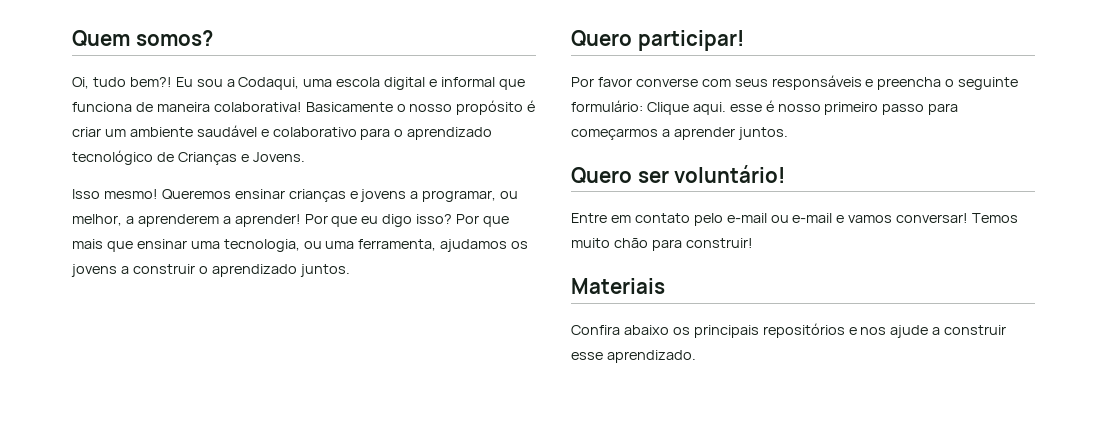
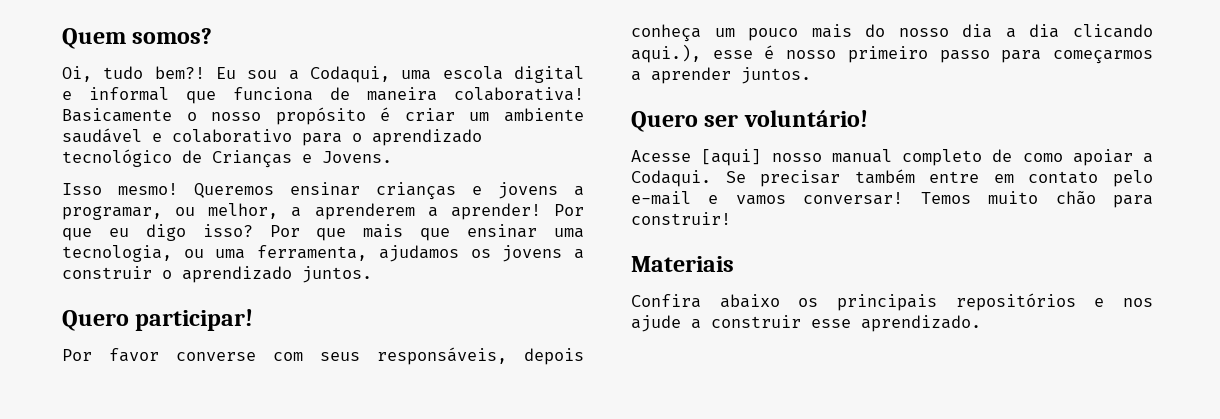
- Por favor converse com seus responsáveis e preencha o seguinte formulário: Clique aqui. esse é nosso primeiro passo para começarmos a aprender juntos.
+ Por favor converse com seus responsáveis, depois conheça um pouco mais do nosso dia a dia clicando aqui.), esse é nosso primeiro passo para começarmos a aprender juntos.
- Entre em contato pelo e-mail ou e-mail e vamos conversar!
+ Acesse [aqui] nosso manual completo de como apoiar a Codaqui. Se precisar também entre em contato pelo e-mail e vamos conversar!

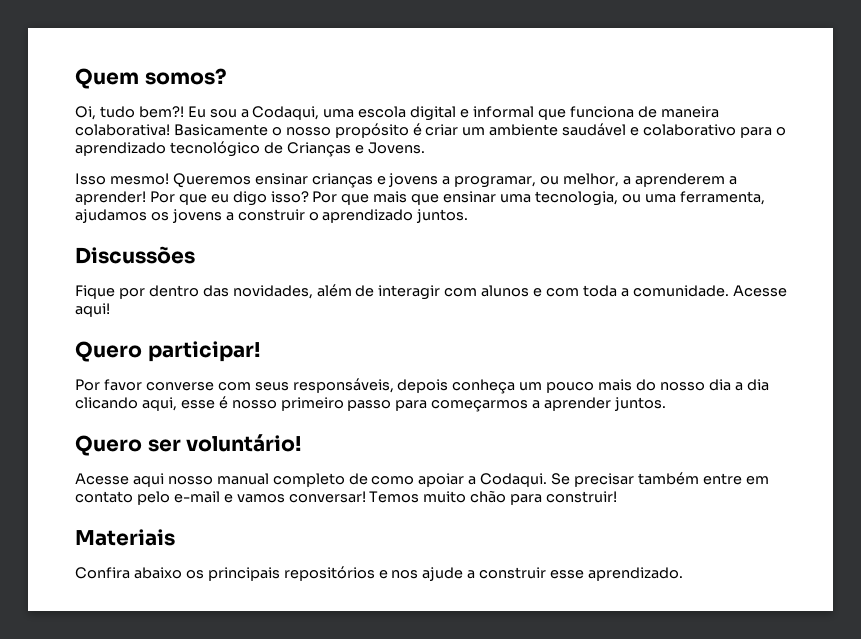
+ Discussões
+ Fique por dentro das novidades, além de interagir com alunos e com toda a comunidade. Acesse aqui!
- Por favor converse com seus responsáveis, depois conheça um pouco mais do nosso dia a dia clicando aqui.), esse é nosso primeiro passo para começarmos a aprender juntos.
+ Por favor converse com seus responsáveis, depois conheça um pouco mais do nosso dia a dia clicando aqui, esse é nosso primeiro passo para começarmos a aprender juntos.
- Acesse [aqui] nosso manual completo de como apoiar a Codaqui.
+ Acesse aqui nosso manual completo de como apoiar a Codaqui.

